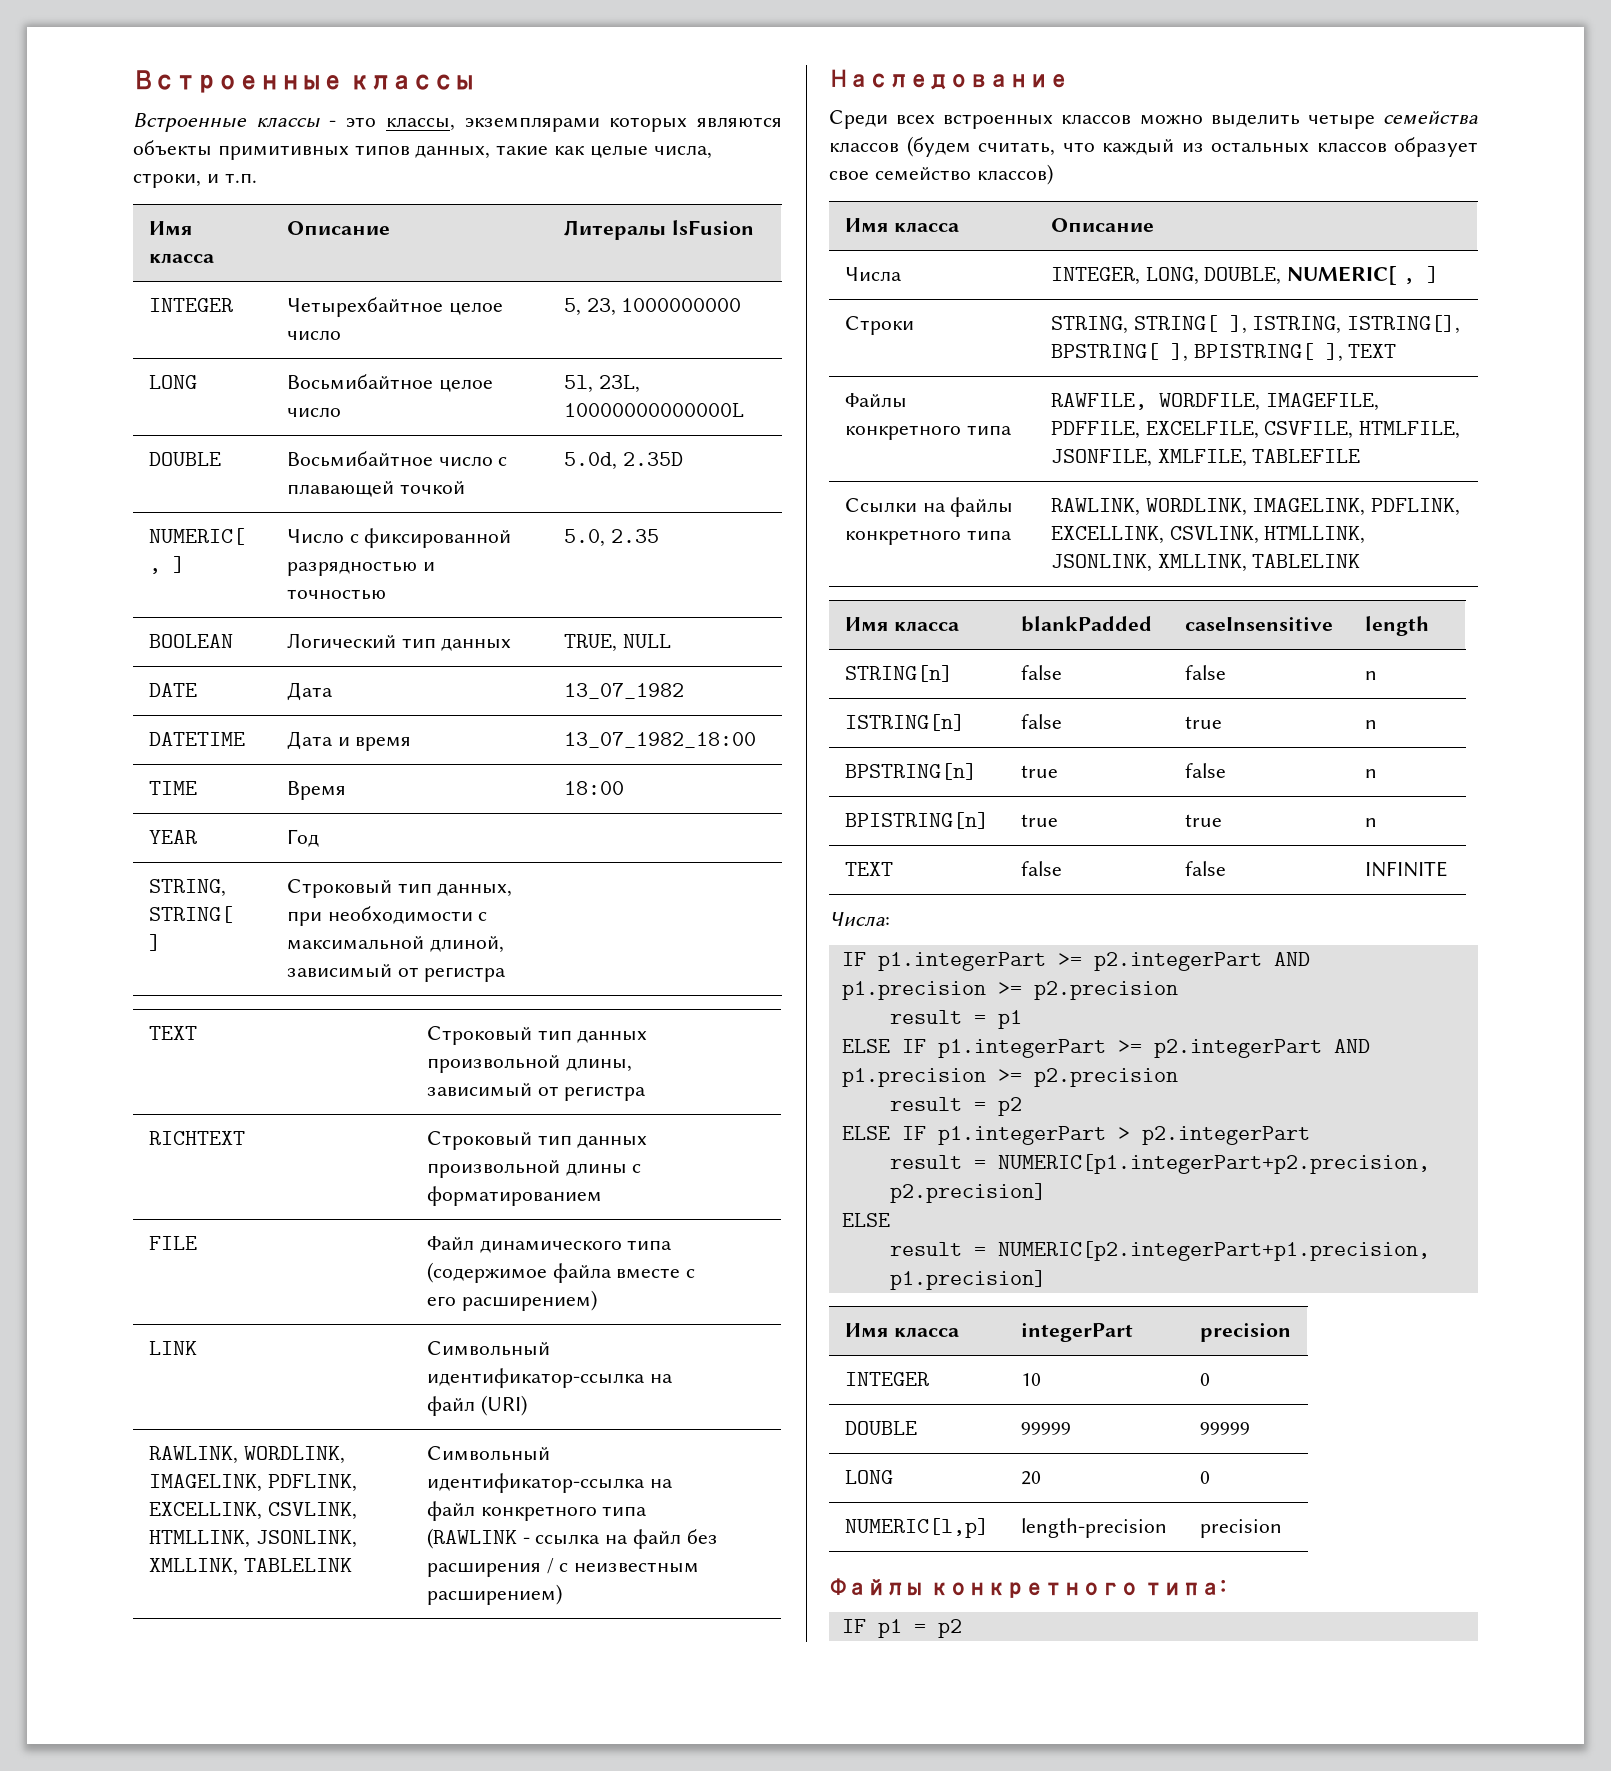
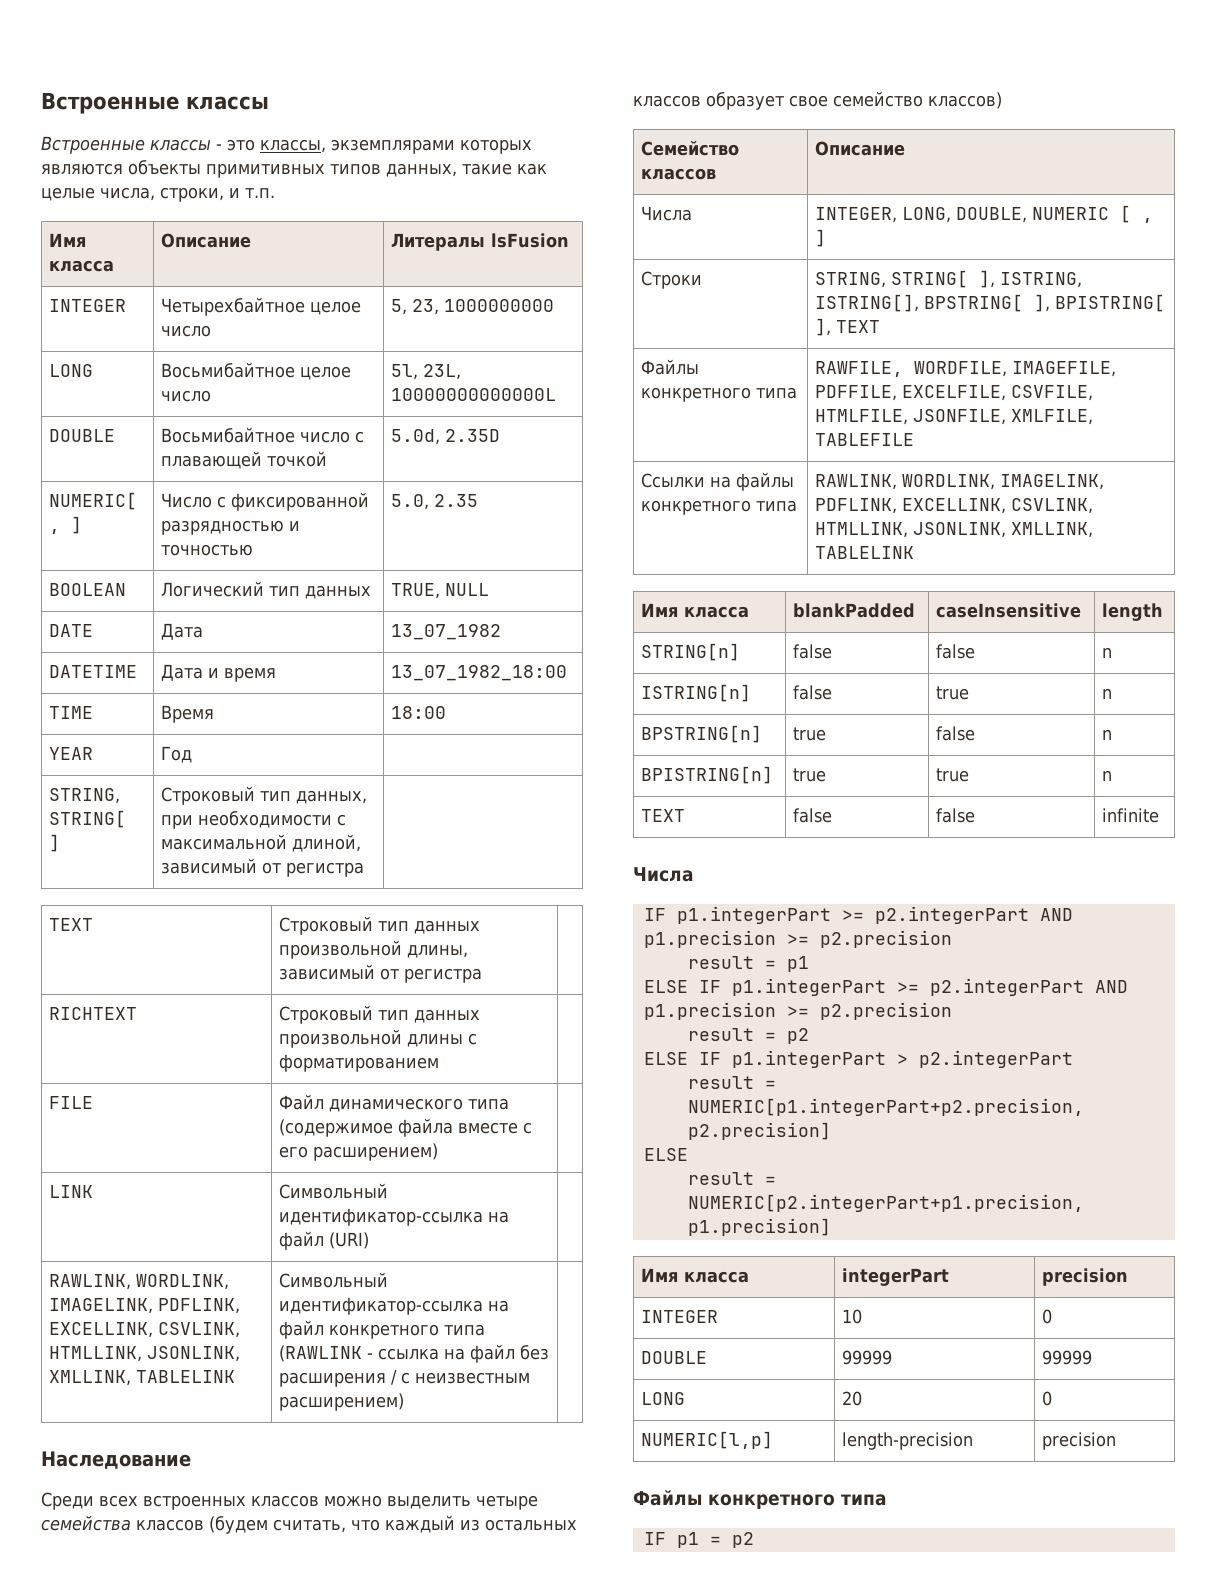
  Среди всех встроенных классов можно выделить четыре семейства классов (будем считать, что каждый из остальных классов образует свое семейство классов)
- Имя класса | Описание
+ Семейство классов | Описание
- Числа | INTEGER, LONG, DOUBLE, NUMERIC[ , ]
+ Числа | INTEGER, LONG, DOUBLE, NUMERIC [ , ]
- TEXT | false | false | INFINITE
- Числа:
+ TEXT | false | false | infinite
+ Числа
  NUMERIC[l,p] | length-precision | precision
- Файлы конкретного типа:
+ Файлы конкретного типа

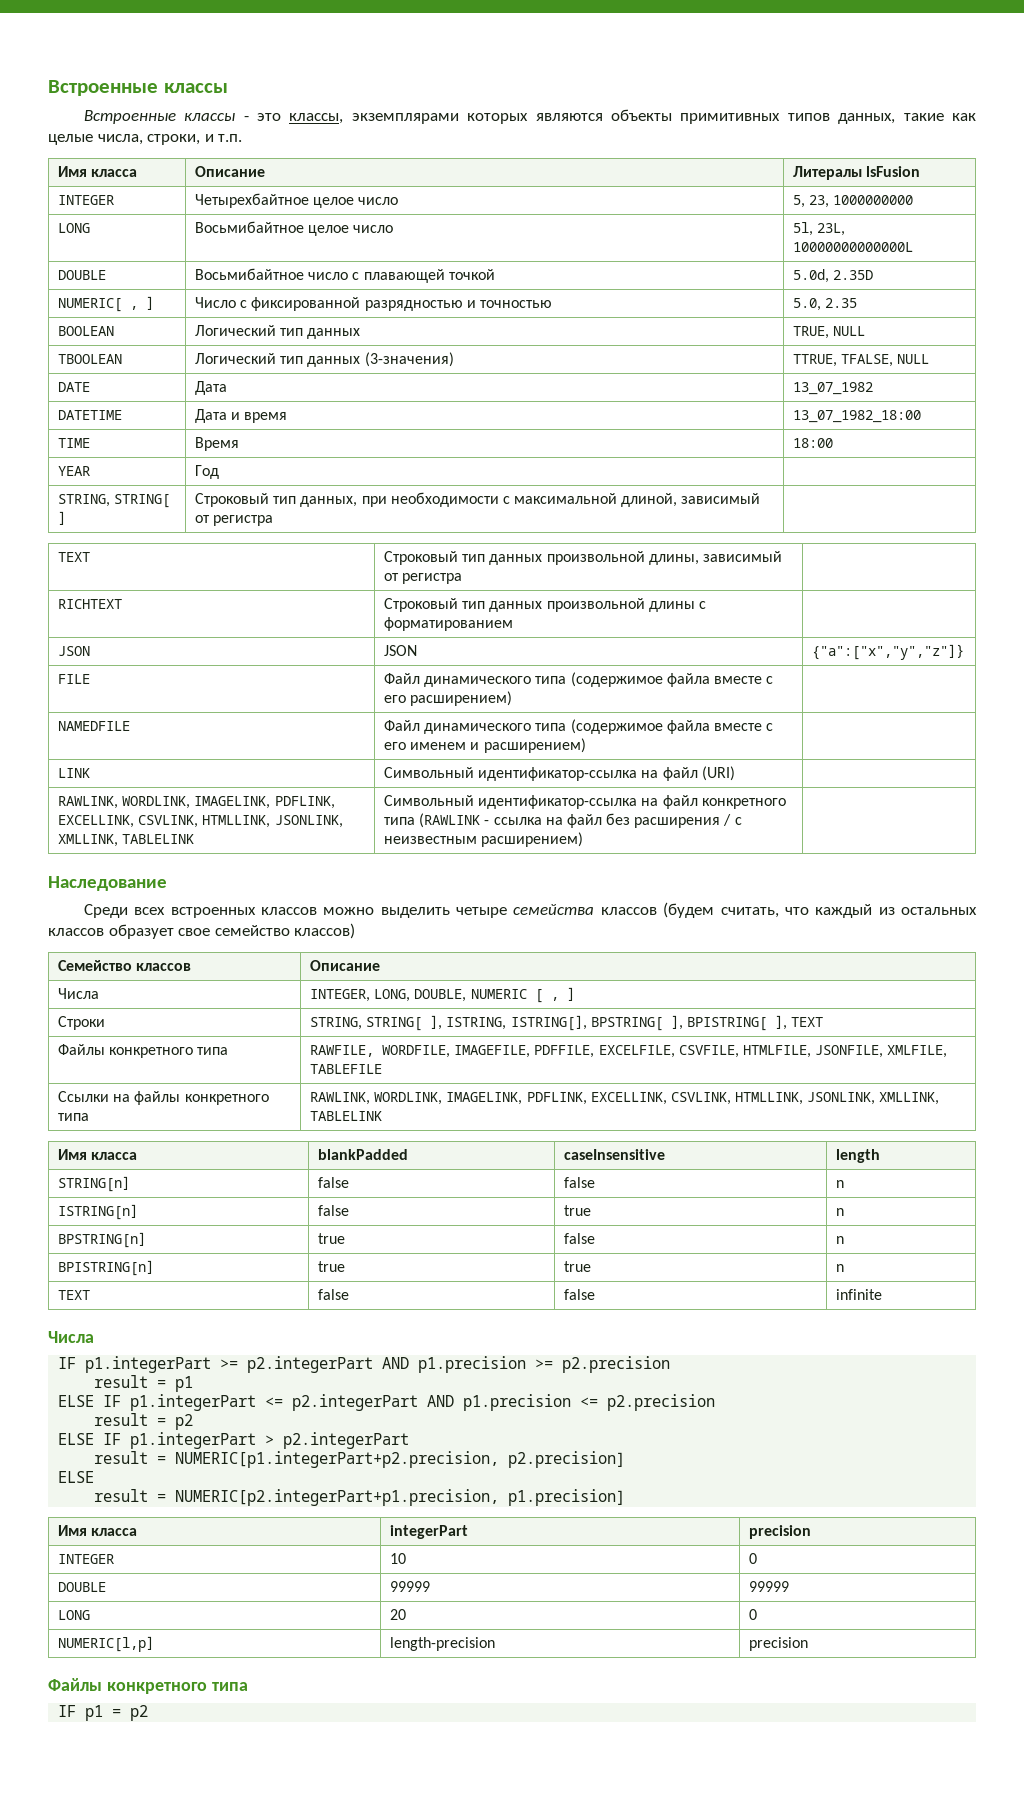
+ TBOOLEAN | Логический тип данных (3-значения) | TTRUE, TFALSE, NULL
+ JSON | JSON | {"a":["x","y","z"]}
+ NAMEDFILE | Файл динамического типа (содержимое файла вместе с его именем и расширением) |
- ELSE IF p1.integerPart >= p2.integerPart AND p1.precision >= p2.precision
+ ELSE IF p1.integerPart <= p2.integerPart AND p1.precision <= p2.precision

